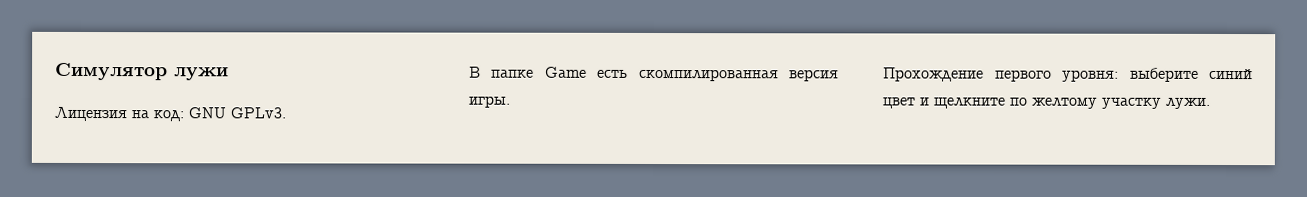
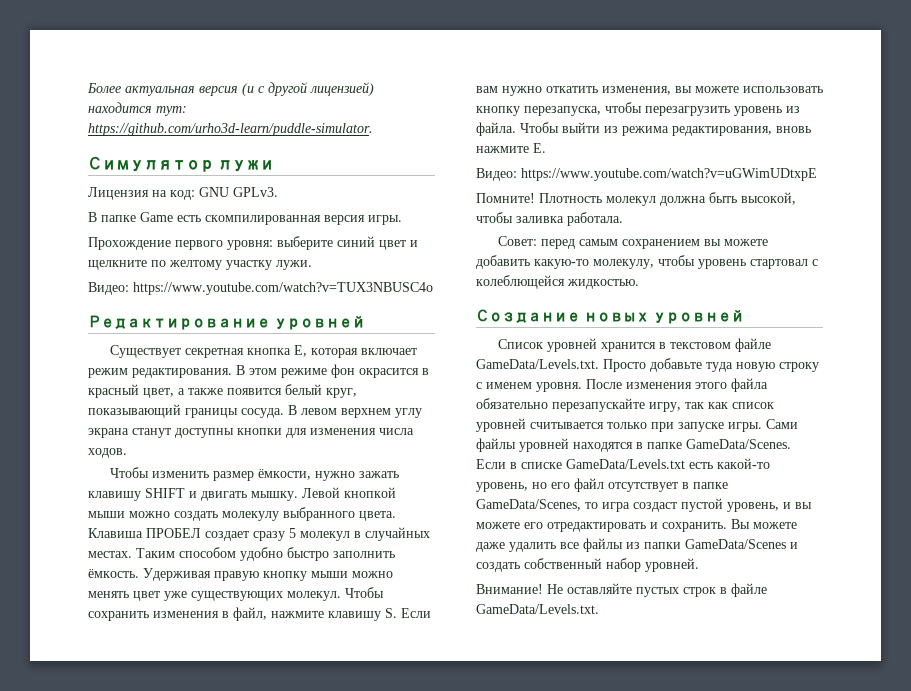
+ Более актуальная версия (и с другой лицензией) находится тут: https://github.com/urho3d-learn/puddle-simulator.
+ Видео: https://www.youtube.com/watch?v=TUX3NBUSC4o
+ Редактирование уровней
+ Существует секретная кнопка E, которая включает режим редактирования. В этом режиме фон окрасится в красный цвет, а также появится белый круг, показывающий границы сосуда. В левом верхнем углу экрана станут доступны кнопки для изменения числа ходов.
+ Чтобы изменить размер ёмкости, нужно зажать клавишу SHIFT и двигать мышку. Левой кнопкой мыши можно создать молекулу выбранного цвета. Клавиша ПРОБЕЛ создает сразу 5 молекул в случайных местах. Таким способом удобно быстро заполнить ёмкость. Удерживая правую кнопку мыши можно менять цвет уже существующих молекул. Чтобы сохранить изменения в файл, нажмите клавишу S. Если вам нужно откатить изменения, вы можете использовать кнопку перезапуска, чтобы перезагрузить уровень из файла. Чтобы выйти из режима редактирования, вновь нажмите E.
+ Видео: https://www.youtube.com/watch?v=uGWimUDtxpE
+ Помните! Плотность молекул должна быть высокой, чтобы заливка работала.
+ Совет: перед самым сохранением вы можете добавить какую-то молекулу, чтобы уровень стартовал с колеблющейся жидкостью.
+ Создание новых уровней
+ Список уровней хранится в текстовом файле GameData/Levels.txt. Просто добавьте туда новую строку с именем уровня. После изменения этого файла обязательно перезапускайте игру, так как список уровней считывается только при запуске игры. Сами файлы уровней находятся в папке GameData/Scenes. Если в списке GameData/Levels.txt есть какой-то уровень, но его файл отсутствует в папке GameData/Scenes, то игра создаст пустой уровень, и вы можете его отредактировать и сохранить. Вы можете даже удалить все файлы из папки GameData/Scenes и создать собственный набор уровней.
+ Внимание! Не оставляйте пустых строк в файле GameData/Levels.txt.

